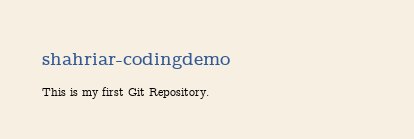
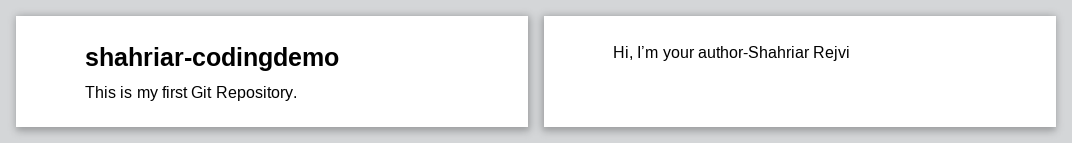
+ Hi, I’m your author-Shahriar Rejvi

